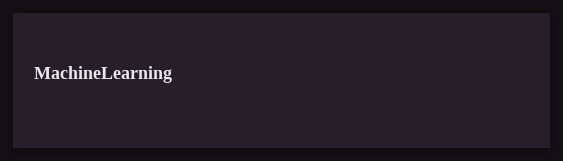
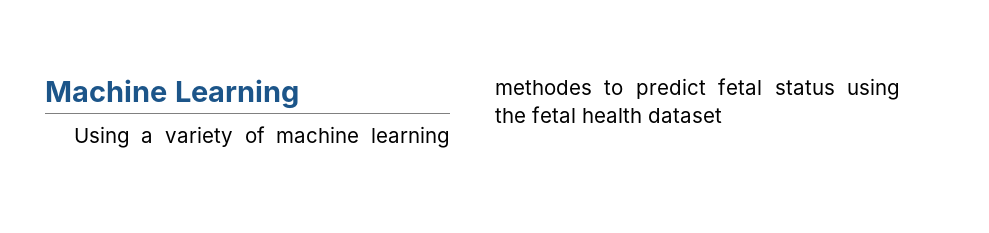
- MachineLearning
+ Machine Learning
+ Using a variety of machine learning methodes to predict fetal status using the fetal health dataset

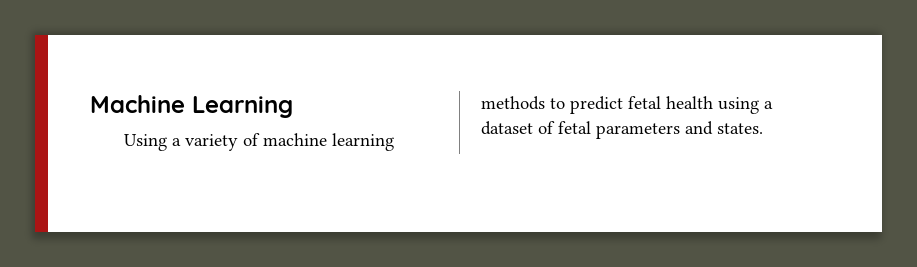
- Using a variety of machine learning methodes to predict fetal status using the fetal health dataset
+ Using a variety of machine learning methods to predict fetal health using a dataset of fetal parameters and states.

